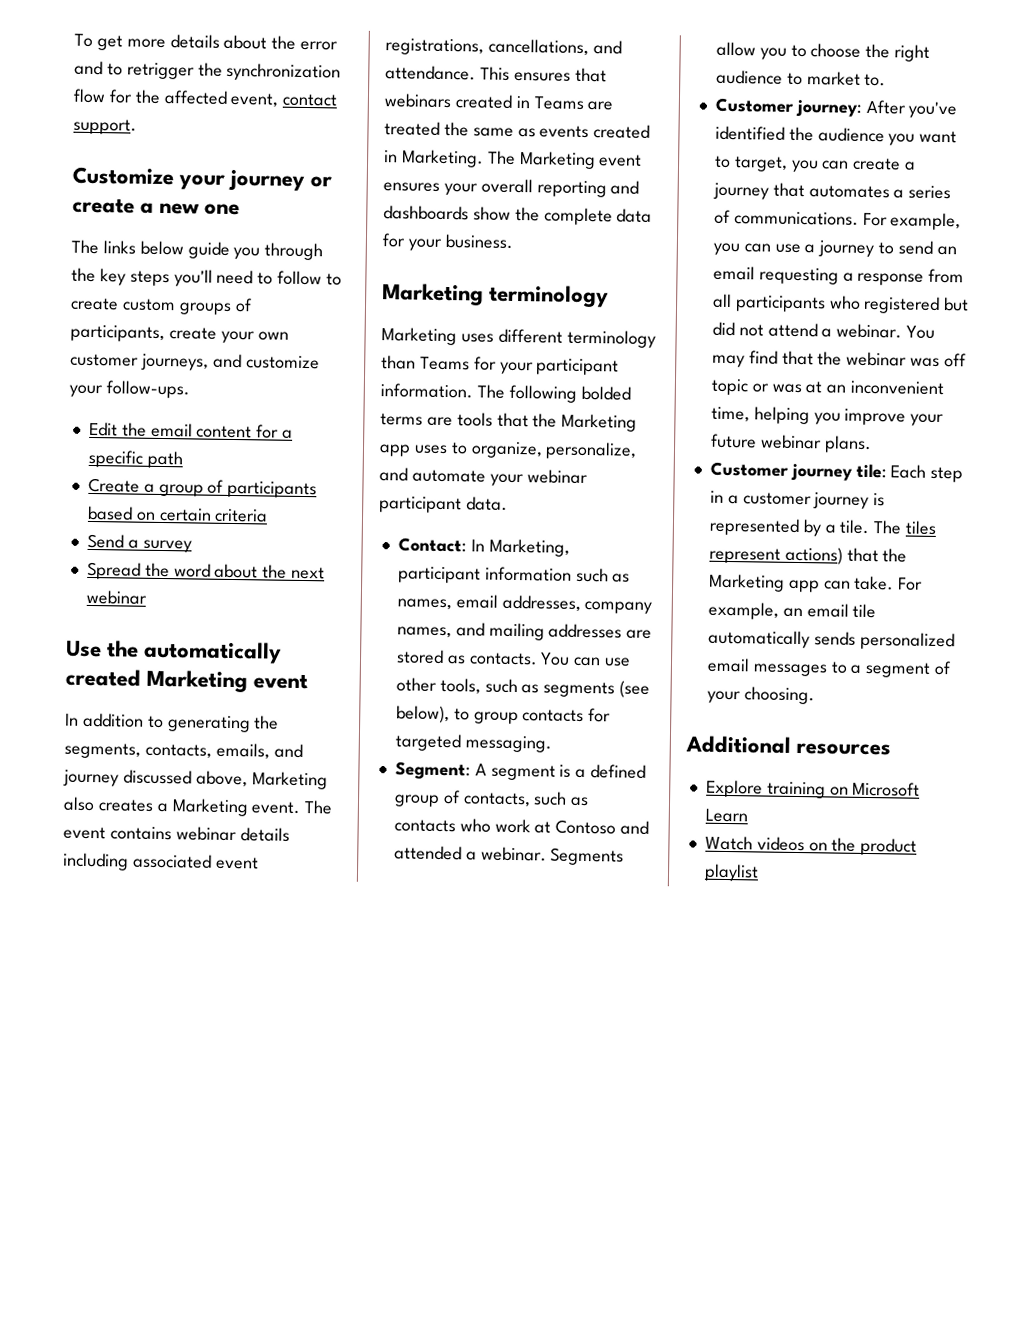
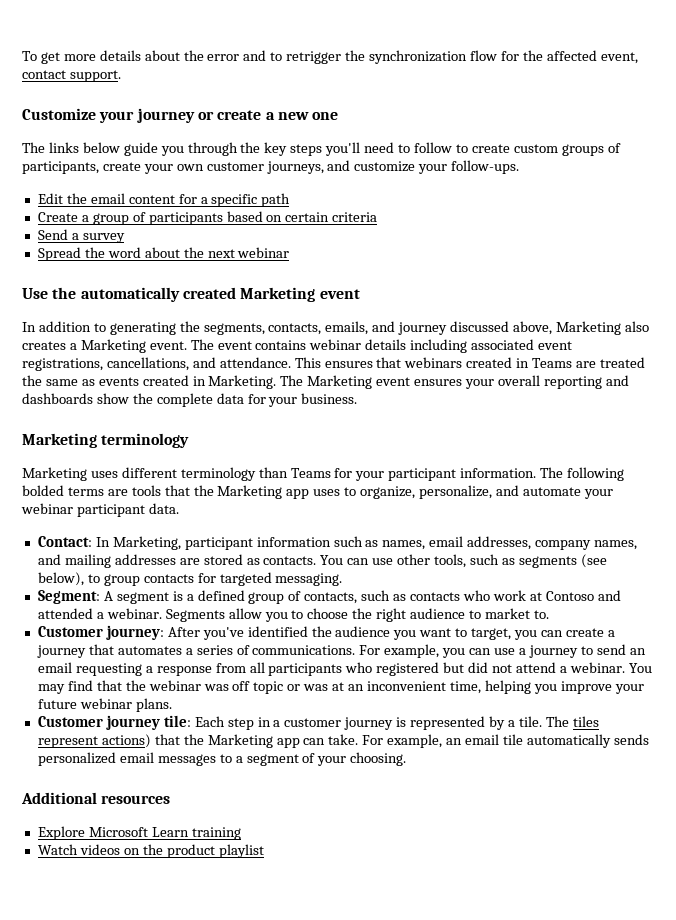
- Explore training on Microsoft Learn
+ Explore Microsoft Learn training

